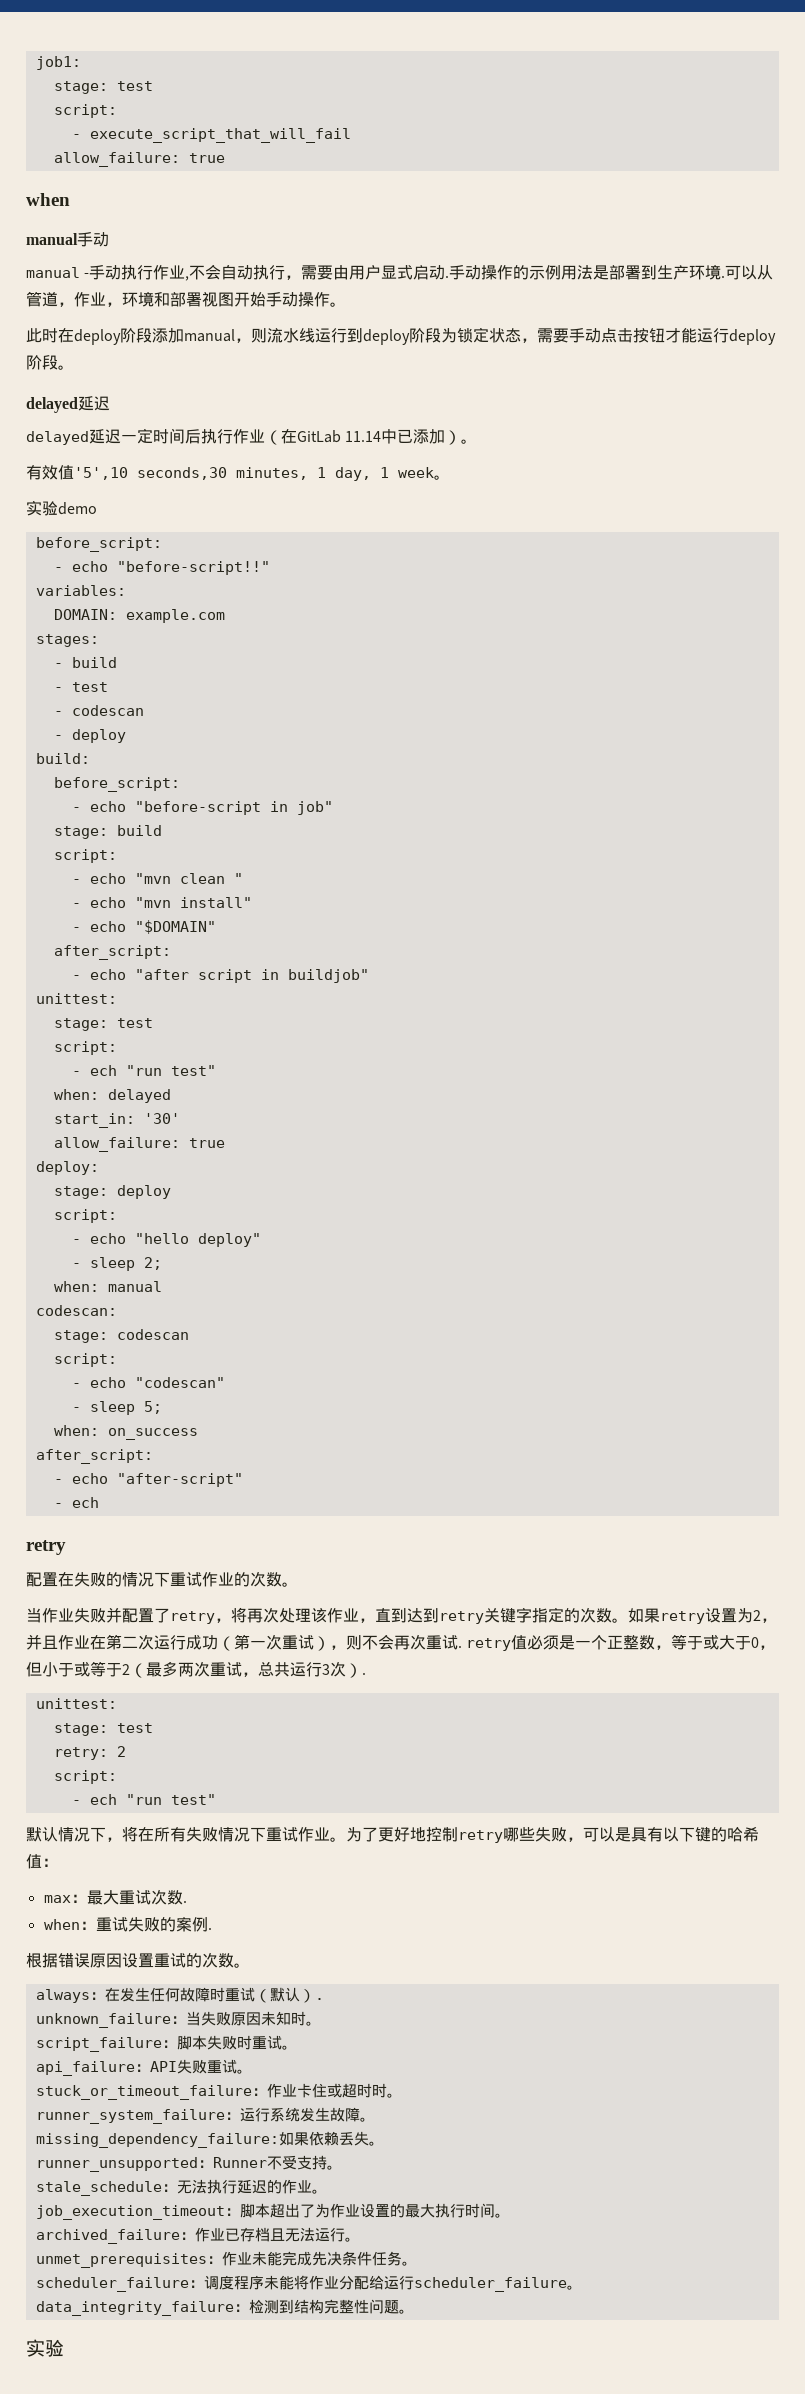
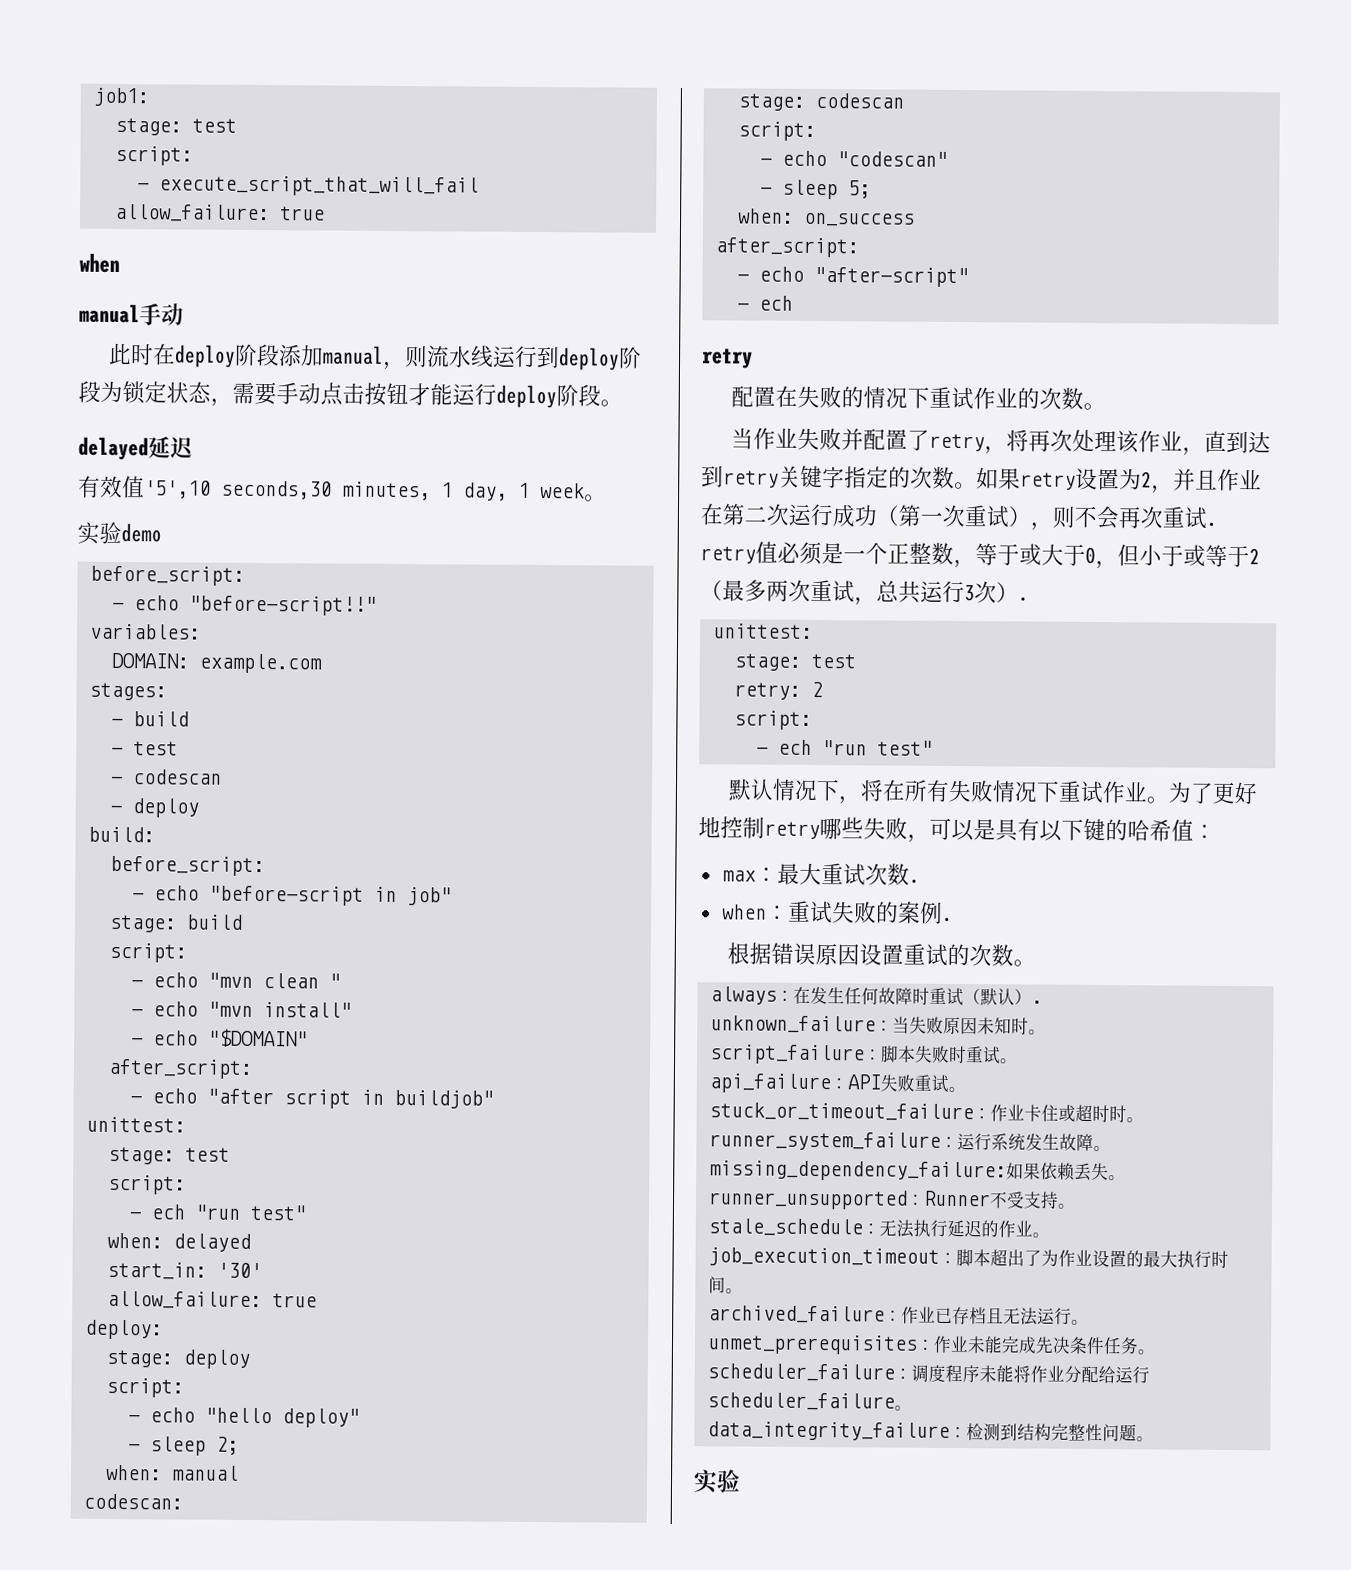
- manual -手动执行作业,不会自动执行，需要由用户显式启动.手动操作的示例用法是部署到生产环境.可以从管道，作业，环境和部署视图开始手动操作。
- delayed延迟一定时间后执行作业（在GitLab 11.14中已添加）。

